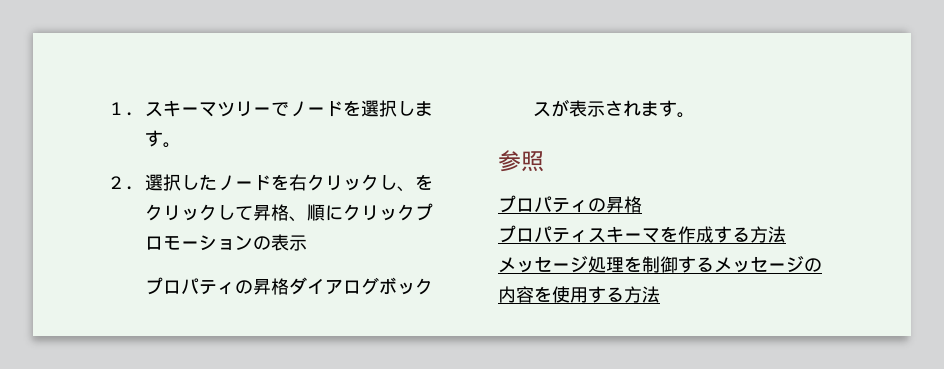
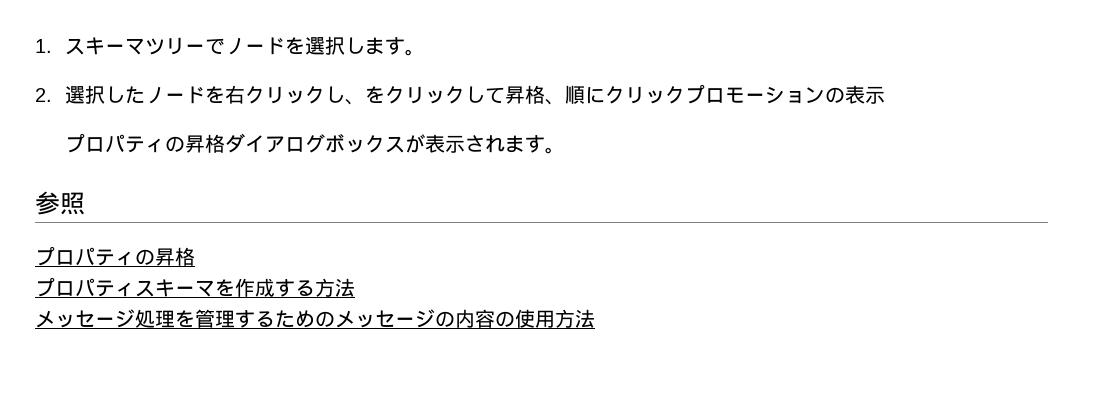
- メッセージ処理を制御するメッセージの内容を使用する方法
+ メッセージ処理を管理するためのメッセージの内容の使用方法

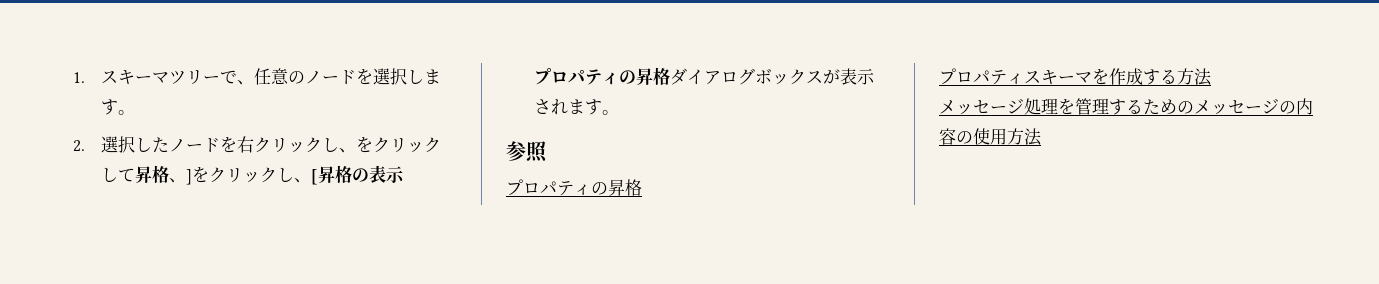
- 1.スキーマツリーでノードを選択します。
+ 1.スキーマツリーで、任意のノードを選択します。
- 2.選択したノードを右クリックし、をクリックして昇格、順にクリックプロモーションの表示
+ 2.選択したノードを右クリックし、をクリックして昇格、]をクリックし、[昇格の表示

